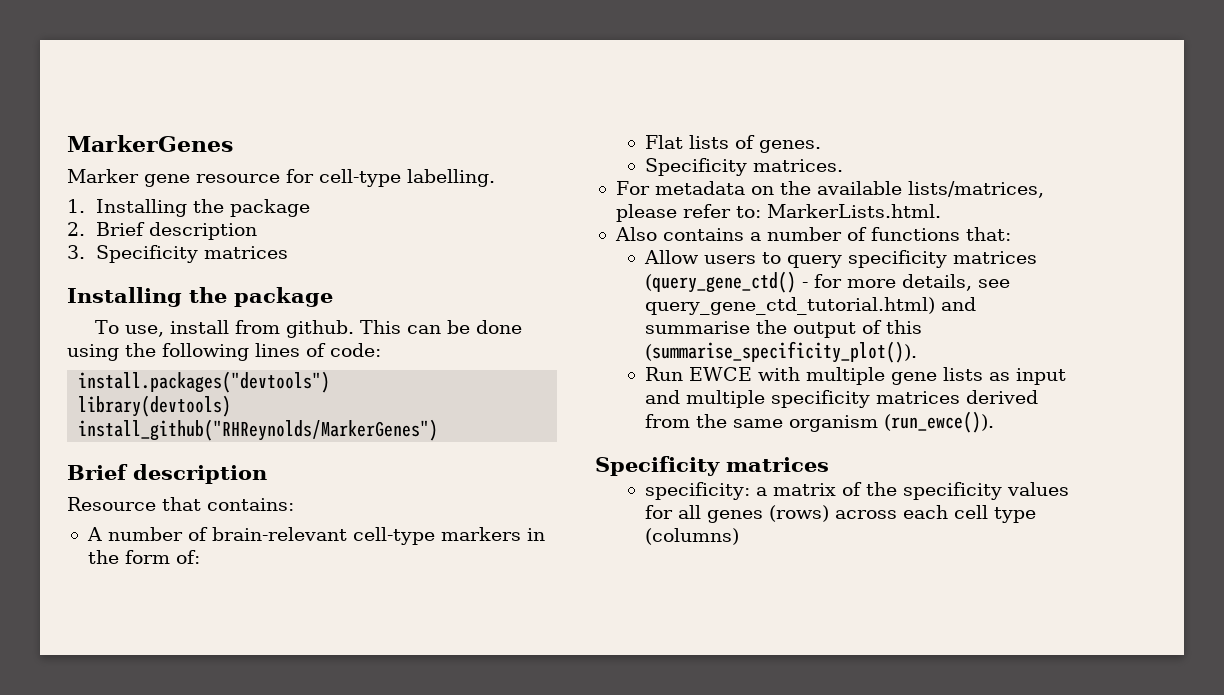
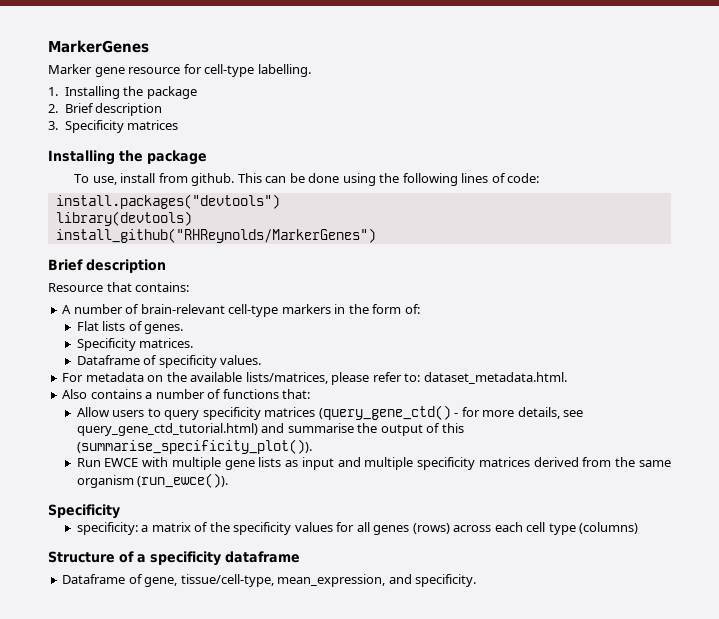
+ Dataframe of specificity values.
- For metadata on the available lists/matrices, please refer to: MarkerLists.html.
+ For metadata on the available lists/matrices, please refer to: dataset_metadata.html.
  Run EWCE with multiple gene lists as input and multiple specificity matrices derived from the same organism (run_ewce()).
- Specificity matrices
+ Specificity
+ Structure of a specificity dataframe
+ Dataframe of gene, tissue/cell-type, mean_expression, and specificity.

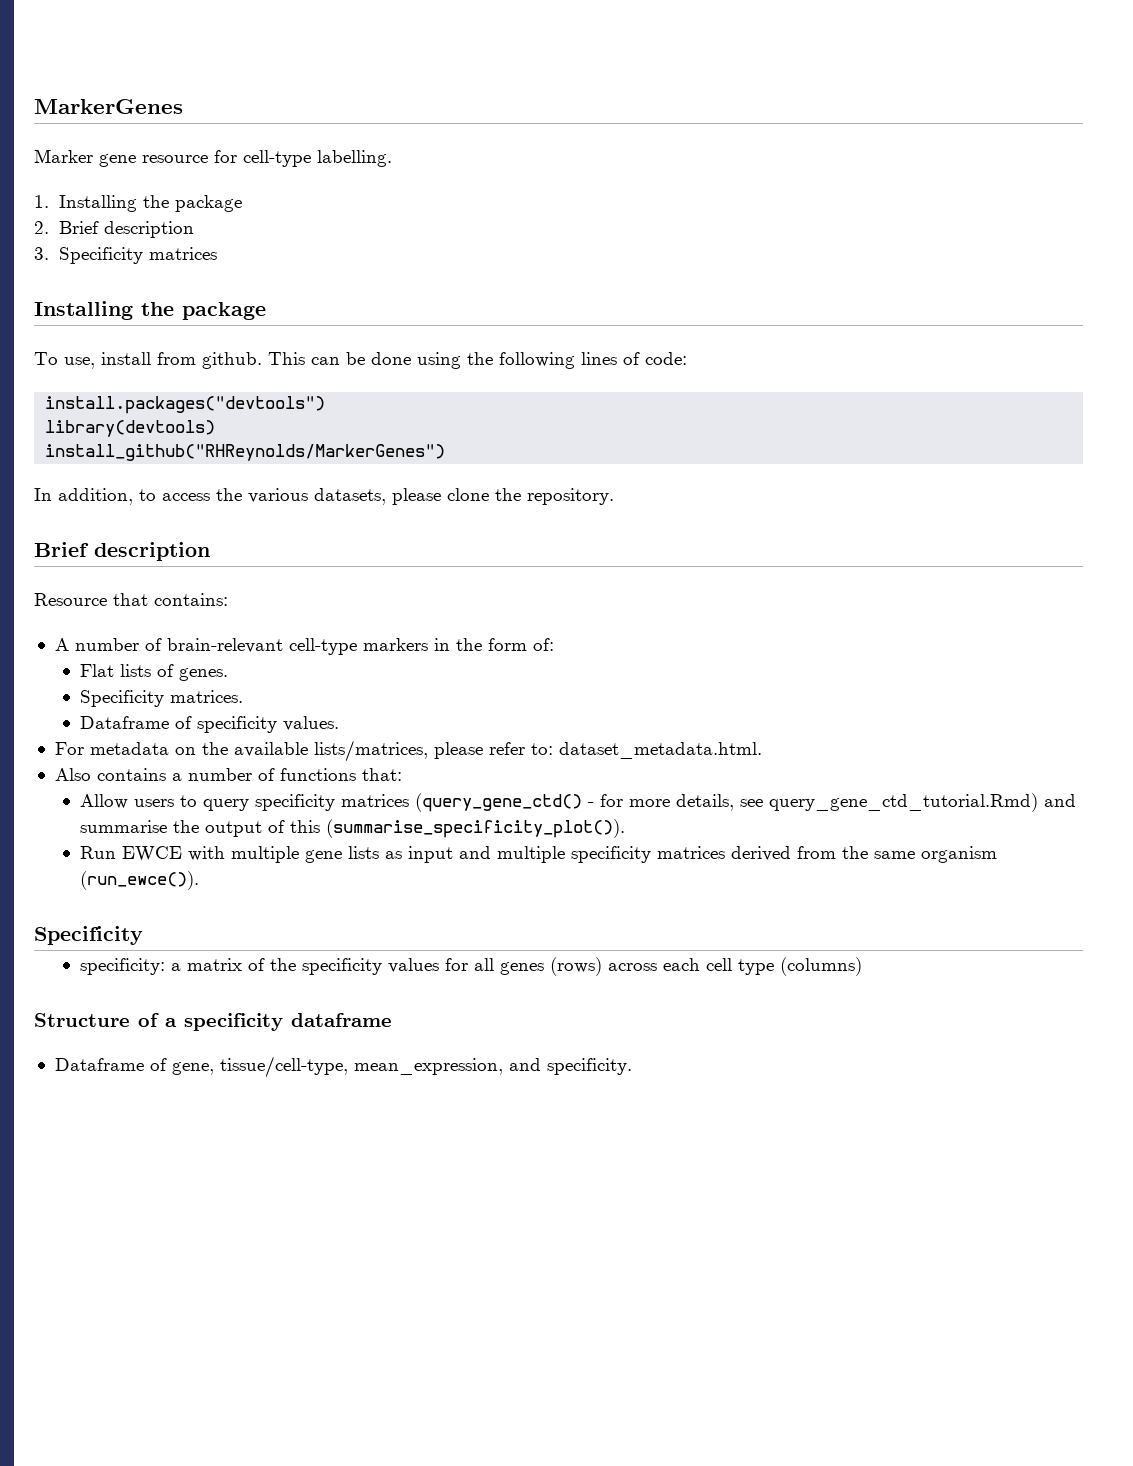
+ In addition, to access the various datasets, please clone the repository.
- Allow users to query specificity matrices (query_gene_ctd() - for more details, see query_gene_ctd_tutorial.html) and summarise the output of this (summarise_specificity_plot()).
+ Allow users to query specificity matrices (query_gene_ctd() - for more details, see query_gene_ctd_tutorial.Rmd) and summarise the output of this (summarise_specificity_plot()).

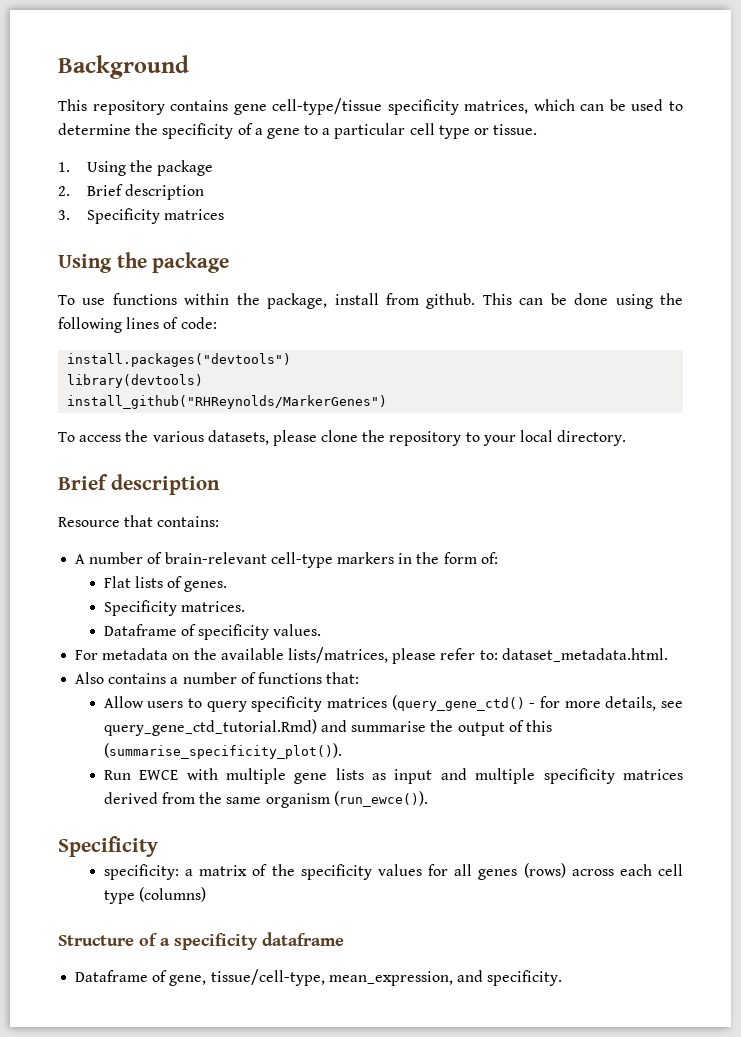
- MarkerGenes
- Marker gene resource for cell-type labelling.
+ Background
+ This repository contains gene cell-type/tissue specificity matrices, which can be used to determine the specificity of a gene to a particular cell type or tissue.
- 1. Installing the package
+ 1. Using the package
  3. Specificity matrices
- Installing the package
+ Using the package
- To use, install from github.
+ To use functions within the package, install from github.
- In addition, to access the various datasets, please clone the repository.
+ To access the various datasets, please clone the repository to your local directory.

